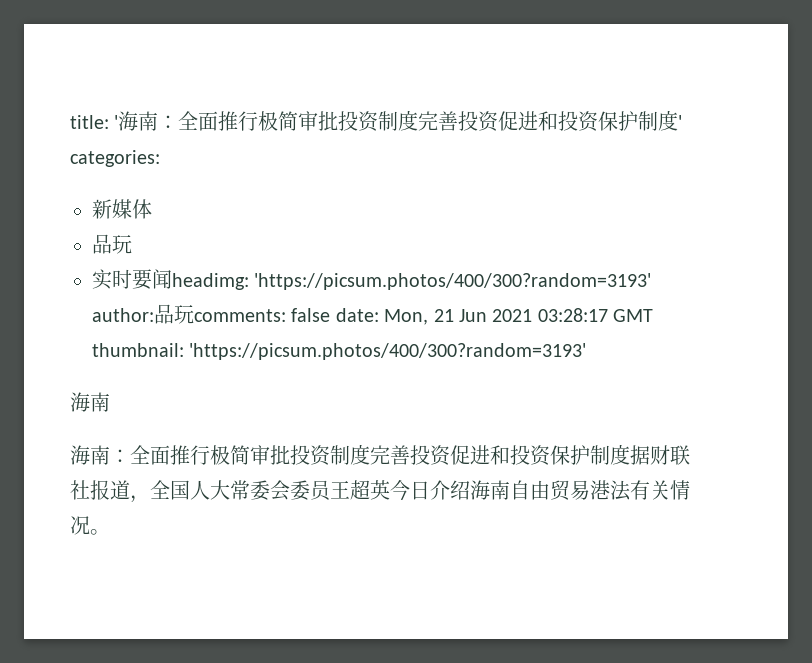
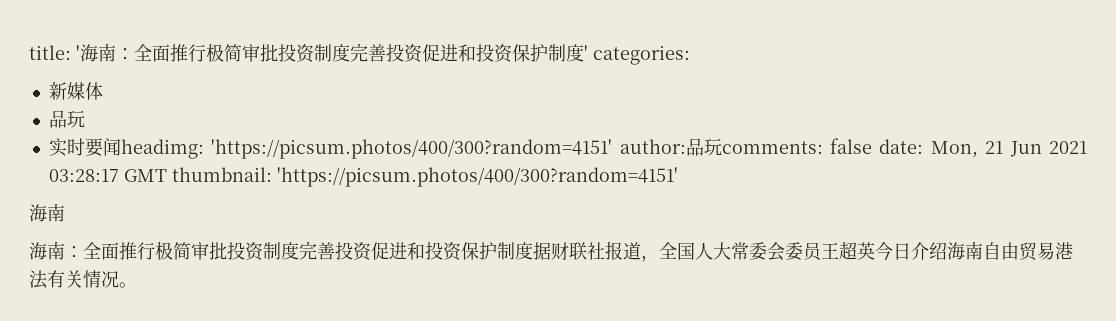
- 实时要闻headimg: 'https://picsum.photos/400/300?random=3193' author:品玩comments: false date: Mon, 21 Jun 2021 03:28:17 GMT thumbnail: 'https://picsum.photos/400/300?random=3193'
+ 实时要闻headimg: 'https://picsum.photos/400/300?random=4151' author:品玩comments: false date: Mon, 21 Jun 2021 03:28:17 GMT thumbnail: 'https://picsum.photos/400/300?random=4151'

